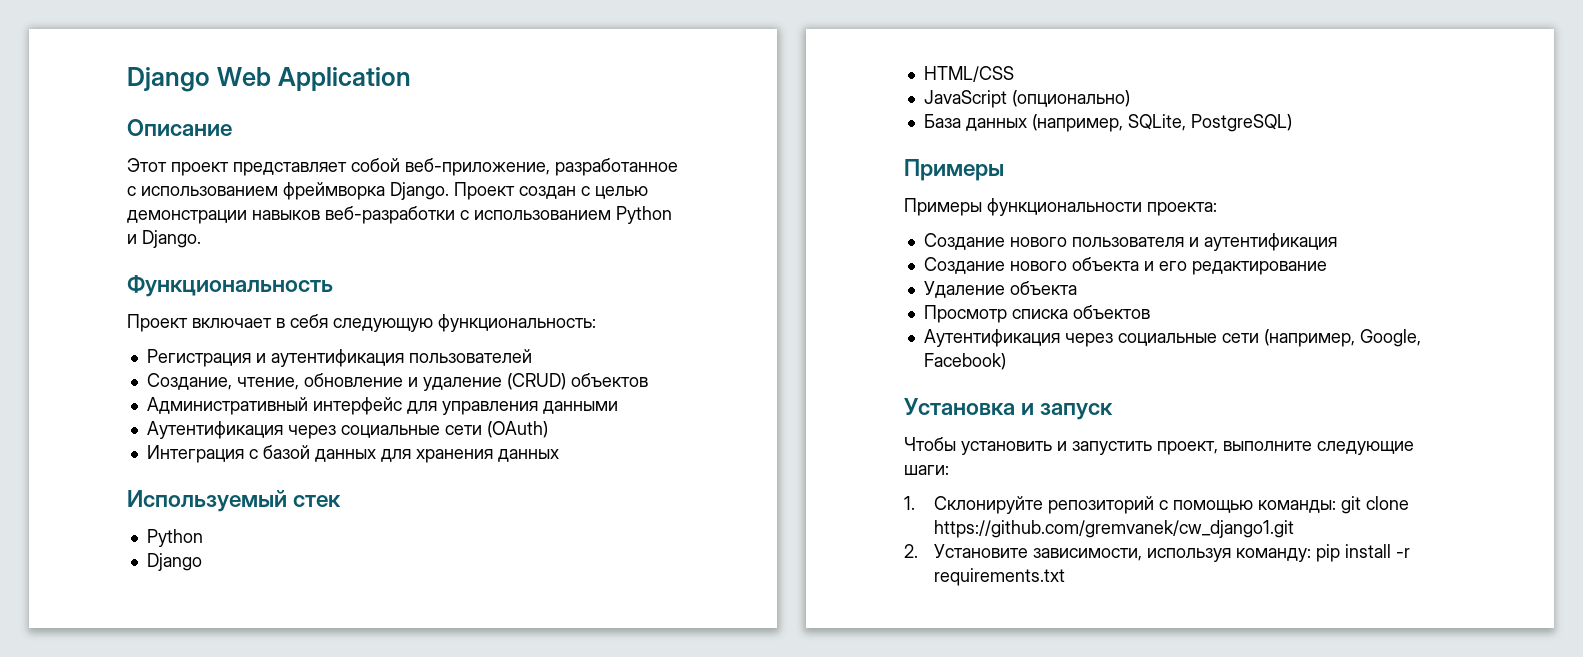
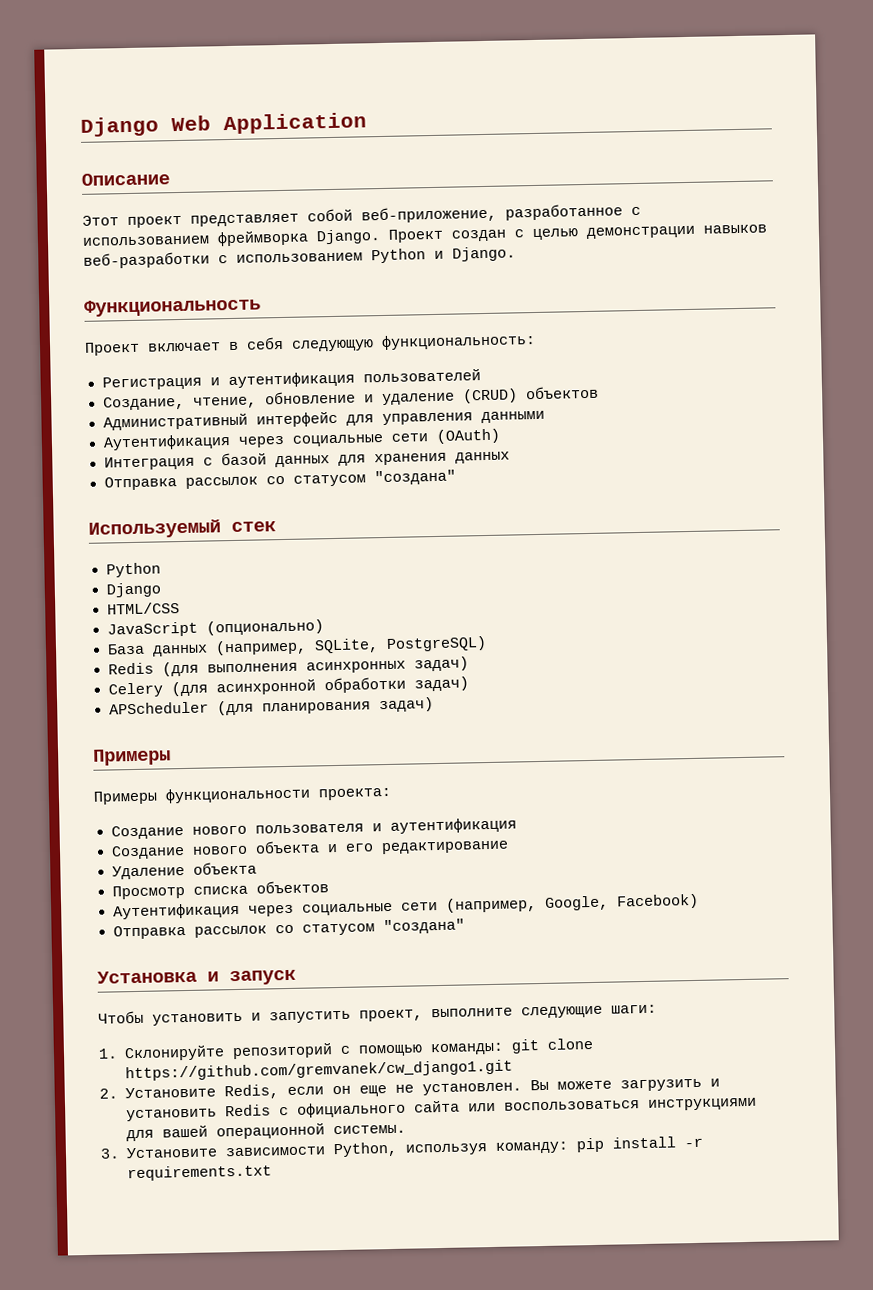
  Интеграция с базой данных для хранения данных
+ Отправка рассылок со статусом "создана"
+ Redis (для выполнения асинхронных задач)
+ Celery (для асинхронной обработки задач)
+ APScheduler (для планирования задач)
  Аутентификация через социальные сети (например, Google, Facebook)
+ Отправка рассылок со статусом "создана"
- 2. Установите зависимости, используя команду: pip install -r requirements.txt
+ 2. Установите Redis, если он еще не установлен. Вы можете загрузить и установить Redis с официального сайта или воспользоваться инструкциями для вашей операционной системы.
+ 3. Установите зависимости Python, используя команду: pip install -r requirements.txt

